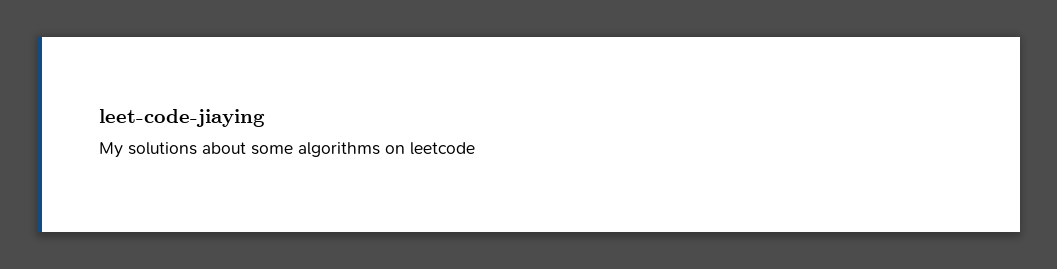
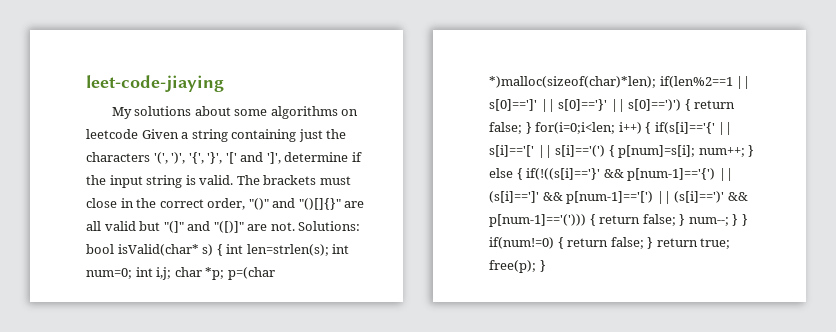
- My solutions about some algorithms on leetcode
+ My solutions about some algorithms on leetcode Given a string containing just the characters '(', ')', '{', '}', '[' and ']', determine if the input string is valid. The brackets must close in the correct order, "()" and "()[]{}" are all valid but "(]" and "([)]" are not. Solutions: bool isValid(char* s) { int len=strlen(s); int num=0; int i,j; char *p; p=(char *)malloc(sizeof(char)*len); if(len%2==1 || s[0]==']' || s[0]=='}' || s[0]==')') { return false; } for(i=0;i<len; i++) { if(s[i]=='{' || s[i]=='[' || s[i]=='(') { p[num]=s[i]; num++; } else { if(!((s[i]=='}' && p[num-1]=='{') || (s[i]==']' && p[num-1]=='[') || (s[i]==')' && p[num-1]=='('))) { return false; } num--; } } if(num!=0) { return false; } return true; free(p); }

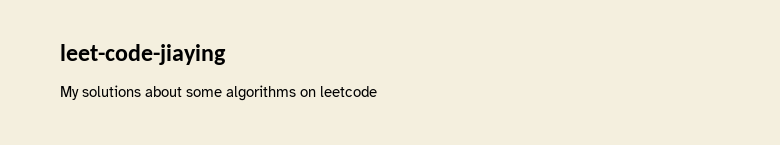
- My solutions about some algorithms on leetcode Given a string containing just the characters '(', ')', '{', '}', '[' and ']', determine if the input string is valid. The brackets must close in the correct order, "()" and "()[]{}" are all valid but "(]" and "([)]" are not. Solutions: bool isValid(char* s) { int len=strlen(s); int num=0; int i,j; char *p; p=(char *)malloc(sizeof(char)*len); if(len%2==1 || s[0]==']' || s[0]=='}' || s[0]==')') { return false; } for(i=0;i<len; i++) { if(s[i]=='{' || s[i]=='[' || s[i]=='(') { p[num]=s[i]; num++; } else { if(!((s[i]=='}' && p[num-1]=='{') || (s[i]==']' && p[num-1]=='[') || (s[i]==')' && p[num-1]=='('))) { return false; } num--; } } if(num!=0) { return false; } return true; free(p); }
+ My solutions about some algorithms on leetcode

